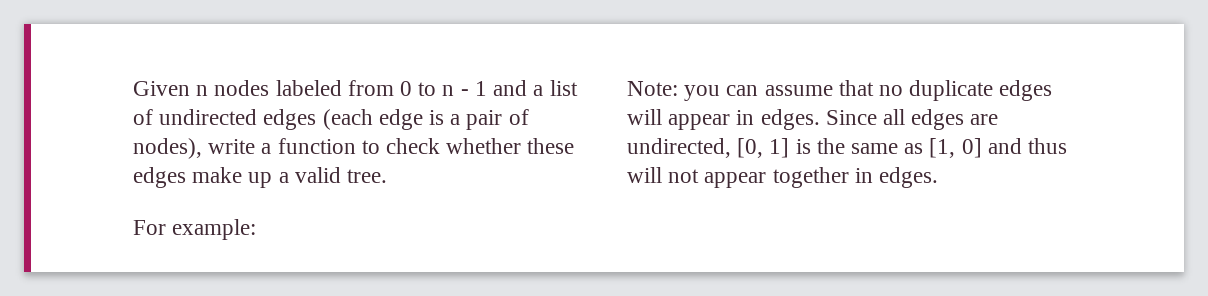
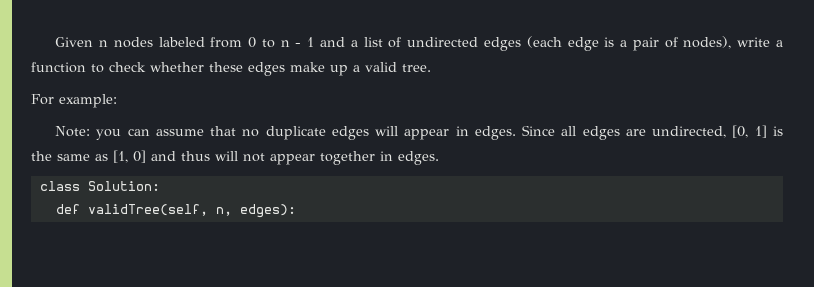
+ class Solution:
+ def validTree(self, n, edges):

